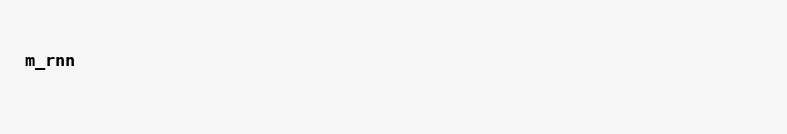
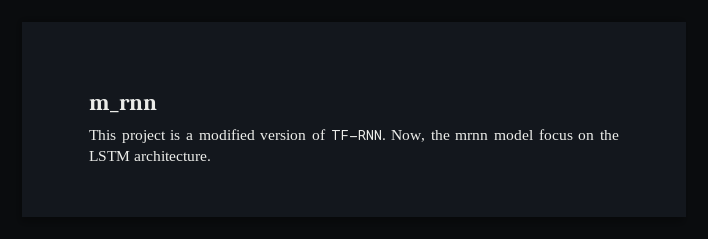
+ This project is a modified version of TF-RNN. Now, the mrnn model focus on the LSTM architecture.

